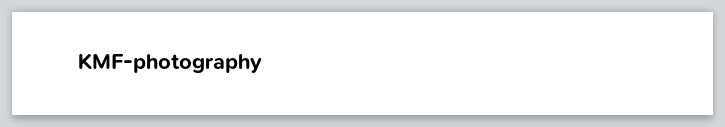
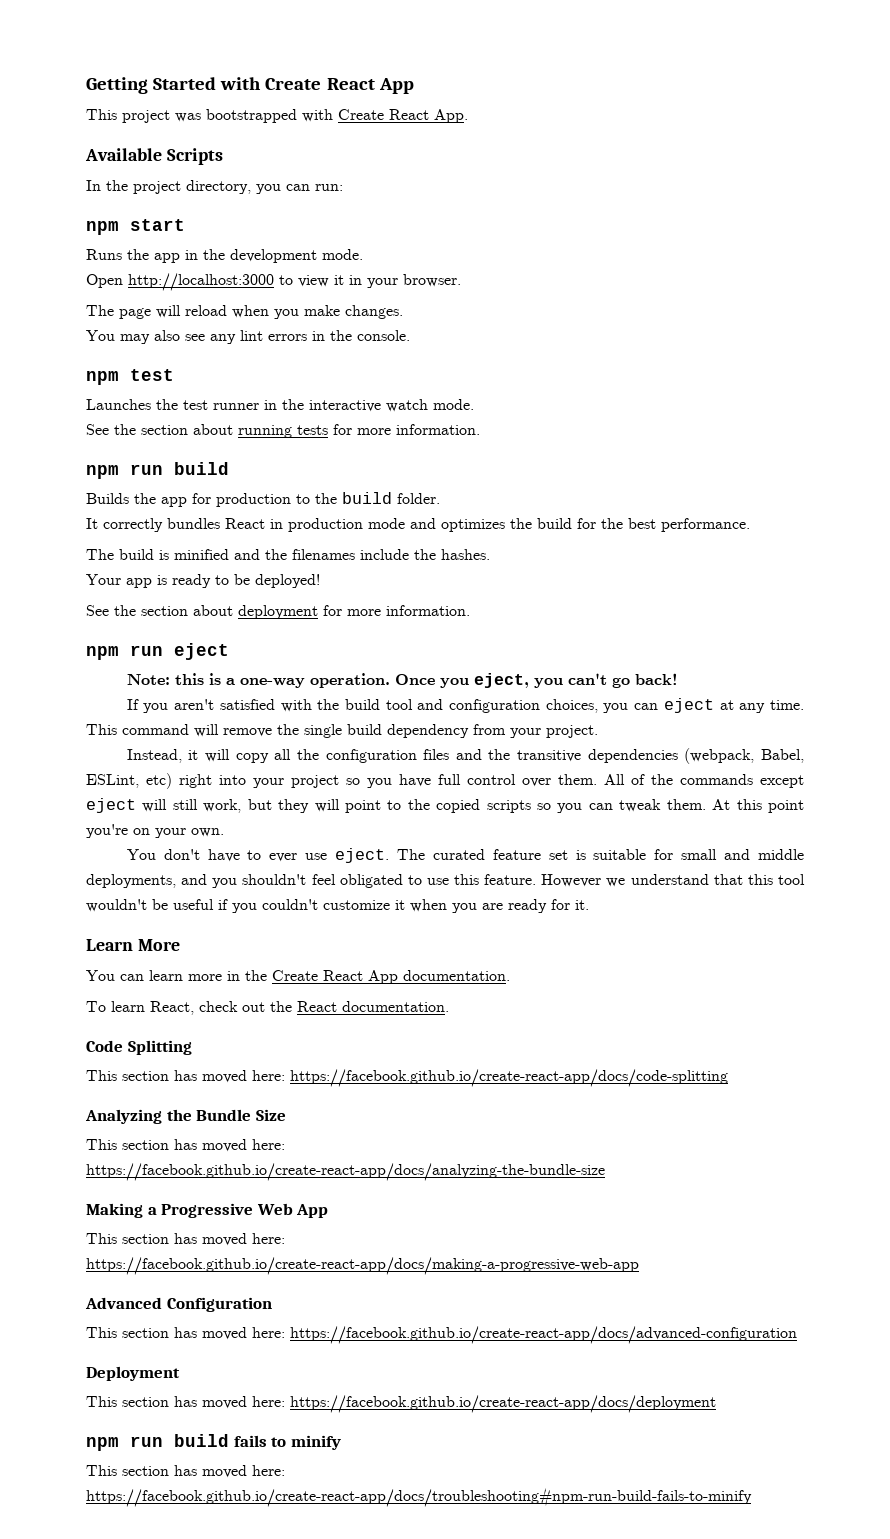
- KMF-photography
+ Getting Started with Create React App
+ This project was bootstrapped with Create React App.
+ Available Scripts
+ In the project directory, you can run:
+ npm start
+ Runs the app in the development mode.
+ Open http://localhost:3000 to view it in your browser.
+ The page will reload when you make changes.
+ You may also see any lint errors in the console.
+ npm test
+ Launches the test runner in the interactive watch mode.
+ See the section about running tests for more information.
+ npm run build
+ Builds the app for production to the build folder.
+ It correctly bundles React in production mode and optimizes the build for the best performance.
+ The build is minified and the filenames include the hashes.
+ Your app is ready to be deployed!
+ See the section about deployment for more information.
+ npm run eject
+ Note: this is a one-way operation. Once you eject, you can't go back!
+ If you aren't satisfied with the build tool and configuration choices, you can eject at any time. This command will remove the single build dependency from your project.
+ Instead, it will copy all the configuration files and the transitive dependencies (webpack, Babel, ESLint, etc) right into your project so you have full control over them. All of the commands except eject will still work, but they will point to the copied scripts so you can tweak them. At this point you're on your own.
+ You don't have to ever use eject. The curated feature set is suitable for small and middle deployments, and you shouldn't feel obligated to use this feature. However we understand that this tool wouldn't be useful if you couldn't customize it when you are ready for it.
+ Learn More
+ You can learn more in the Create React App documentation.
+ To learn React, check out the React documentation.
+ Code Splitting
+ This section has moved here: https://facebook.github.io/create-react-app/docs/code-splitting
+ Analyzing the Bundle Size
+ This section has moved here: https://facebook.github.io/create-react-app/docs/analyzing-the-bundle-size
+ Making a Progressive Web App
+ This section has moved here: https://facebook.github.io/create-react-app/docs/making-a-progressive-web-app
+ Advanced Configuration
+ This section has moved here: https://facebook.github.io/create-react-app/docs/advanced-configuration
+ Deployment
+ This section has moved here: https://facebook.github.io/create-react-app/docs/deployment
+ npm run build fails to minify
+ This section has moved here: https://facebook.github.io/create-react-app/docs/troubleshooting#npm-run-build-fails-to-minify

